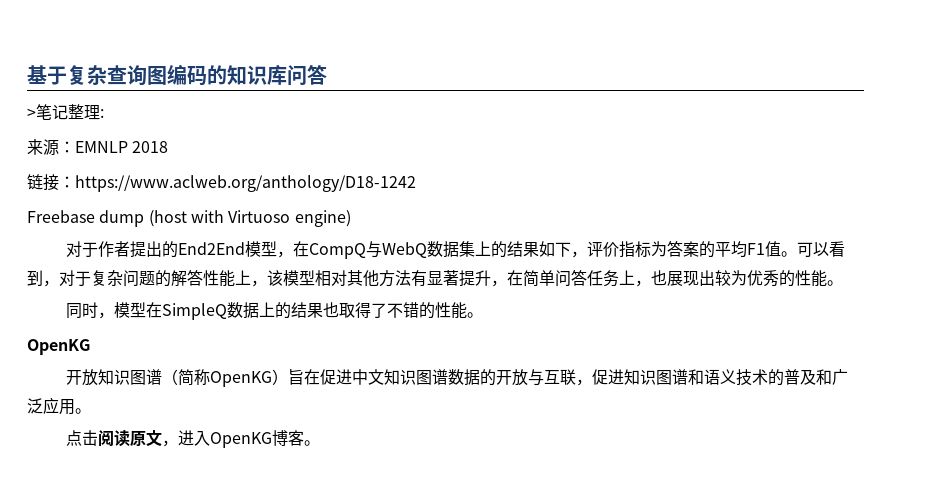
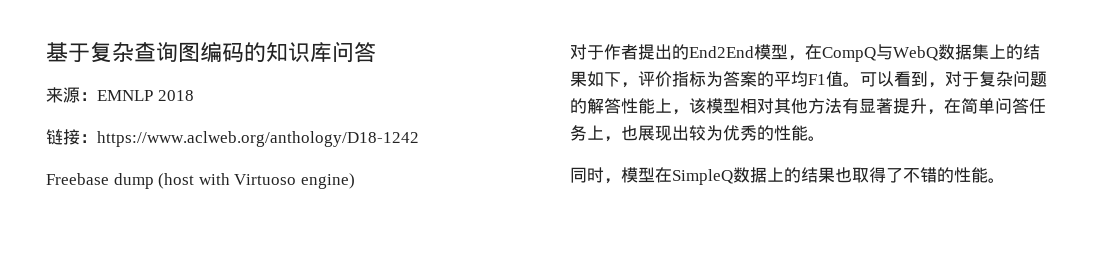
- >笔记整理:
  同时，模型在SimpleQ数据上的结果也取得了不错的性能。
- OpenKG
- 开放知识图谱（简称OpenKG）旨在促进中文知识图谱数据的开放与互联，促进知识图谱和语义技术的普及和广泛应用。
- 点击阅读原文，进入OpenKG博客。

